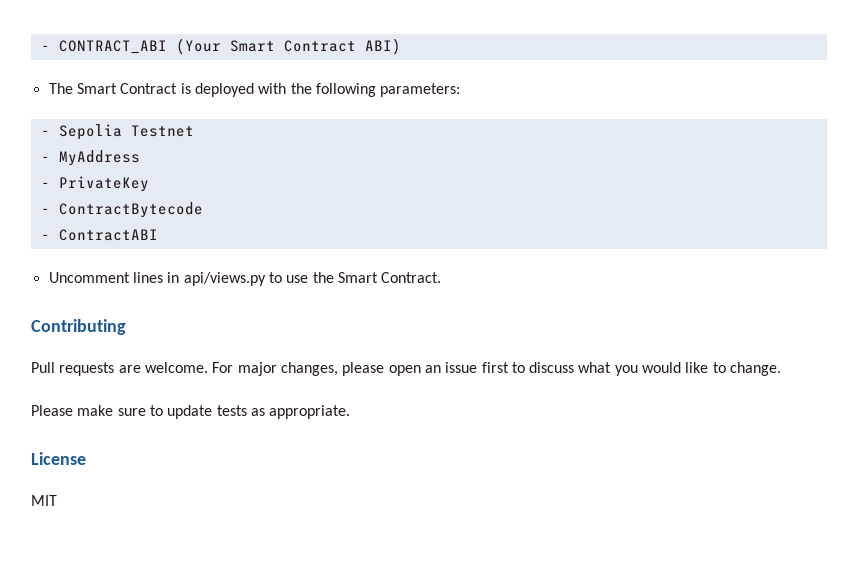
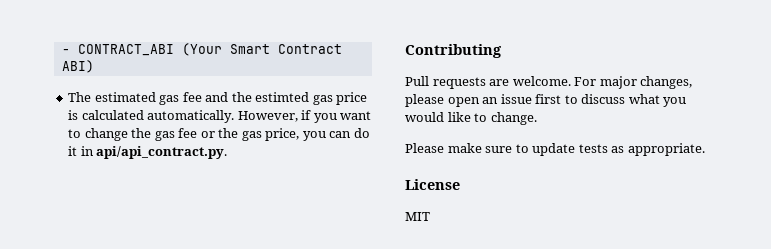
- The Smart Contract is deployed with the following parameters:
- - Sepolia Testnet
- - MyAddress
- - PrivateKey
- - ContractBytecode
- - ContractABI
- Uncomment lines in api/views.py to use the Smart Contract.
+ The estimated gas fee and the estimted gas price is calculated automatically. However, if you want to change the gas fee or the gas price, you can do it in api/api_contract.py.

